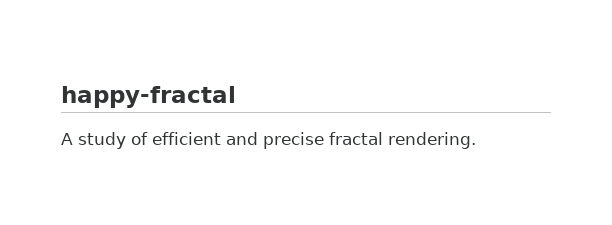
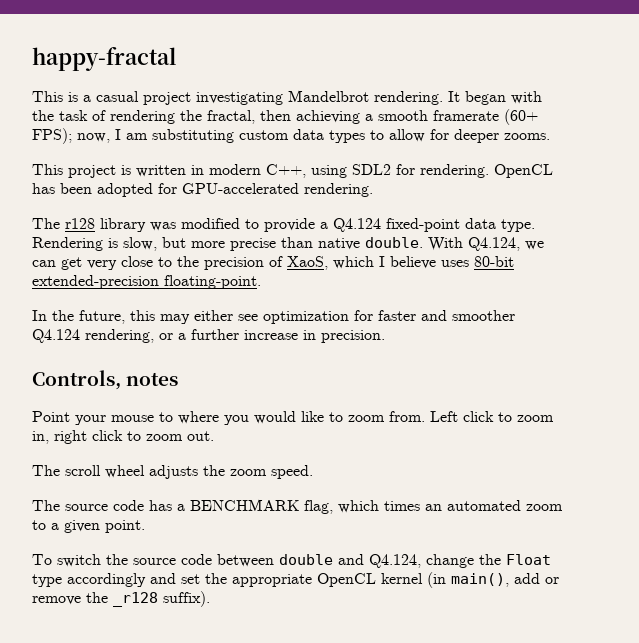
- A study of efficient and precise fractal rendering.
+ This is a casual project investigating Mandelbrot rendering. It began with the task of rendering the fractal, then achieving a smooth framerate (60+ FPS); now, I am substituting custom data types to allow for deeper zooms.
+ This project is written in modern C++, using SDL2 for rendering. OpenCL has been adopted for GPU-accelerated rendering.
+ The r128 library was modified to provide a Q4.124 fixed-point data type. Rendering is slow, but more precise than native double. With Q4.124, we can get very close to the precision of XaoS, which I believe uses 80-bit extended-precision floating-point.
+ In the future, this may either see optimization for faster and smoother Q4.124 rendering, or a further increase in precision.
+ Controls, notes
+ Point your mouse to where you would like to zoom from. Left click to zoom in, right click to zoom out.
+ The scroll wheel adjusts the zoom speed.
+ The source code has a BENCHMARK flag, which times an automated zoom to a given point.
+ To switch the source code between double and Q4.124, change the Float type accordingly and set the appropriate OpenCL kernel (in main(), add or remove the _r128 suffix).

